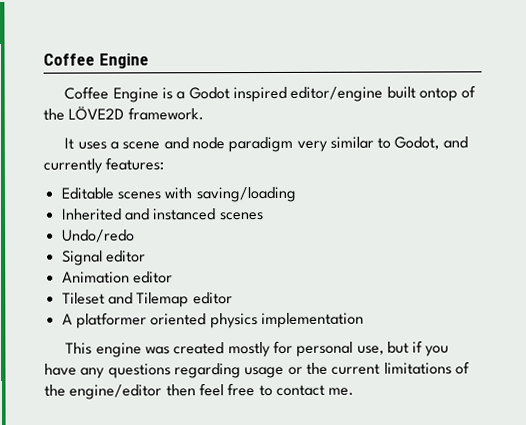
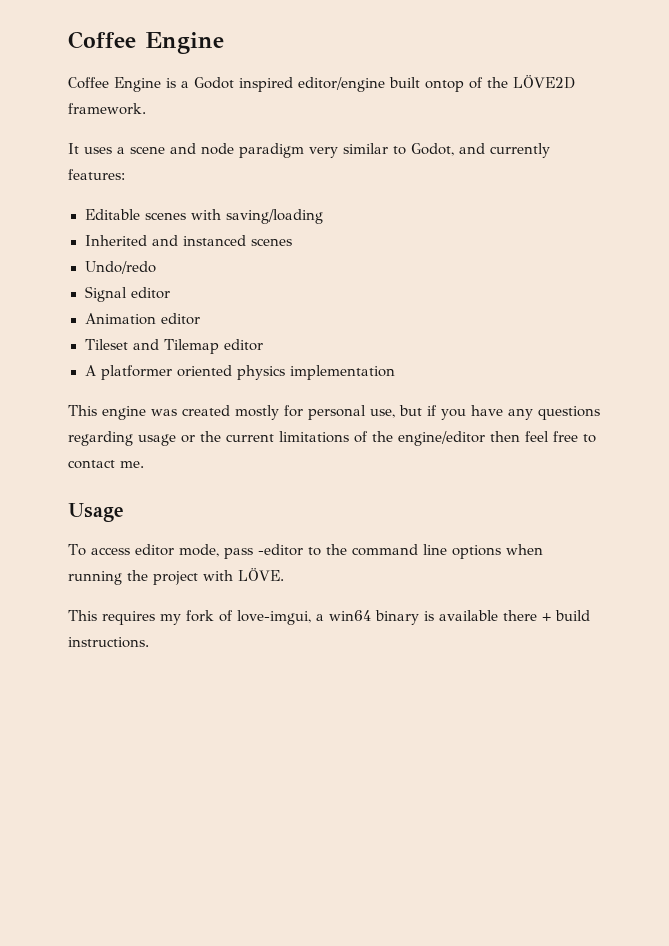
+ Usage
+ To access editor mode, pass -editor to the command line options when running the project with LÖVE.
+ This requires my fork of love-imgui, a win64 binary is available there + build instructions.

